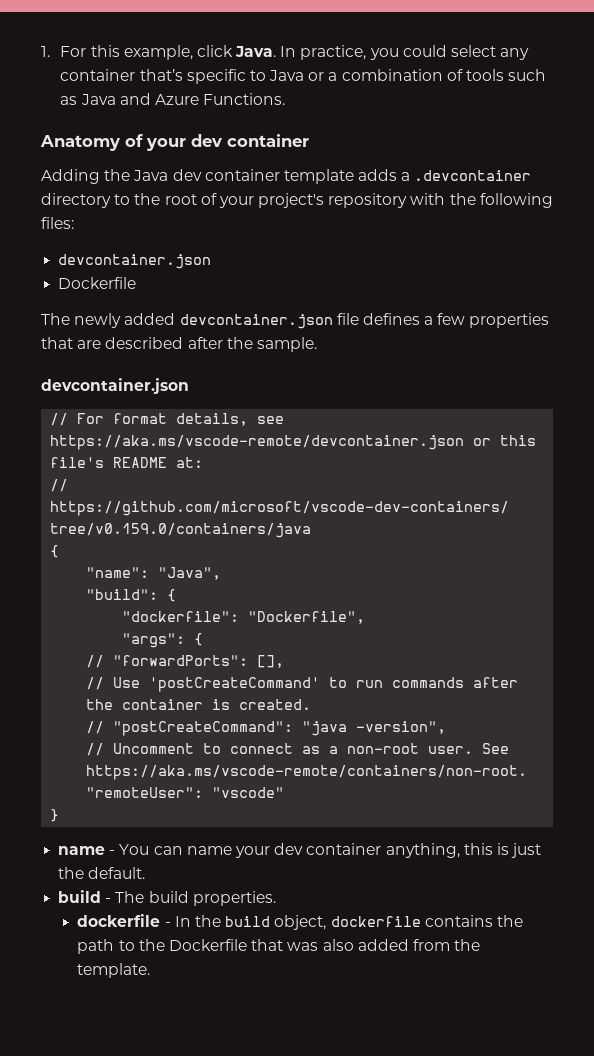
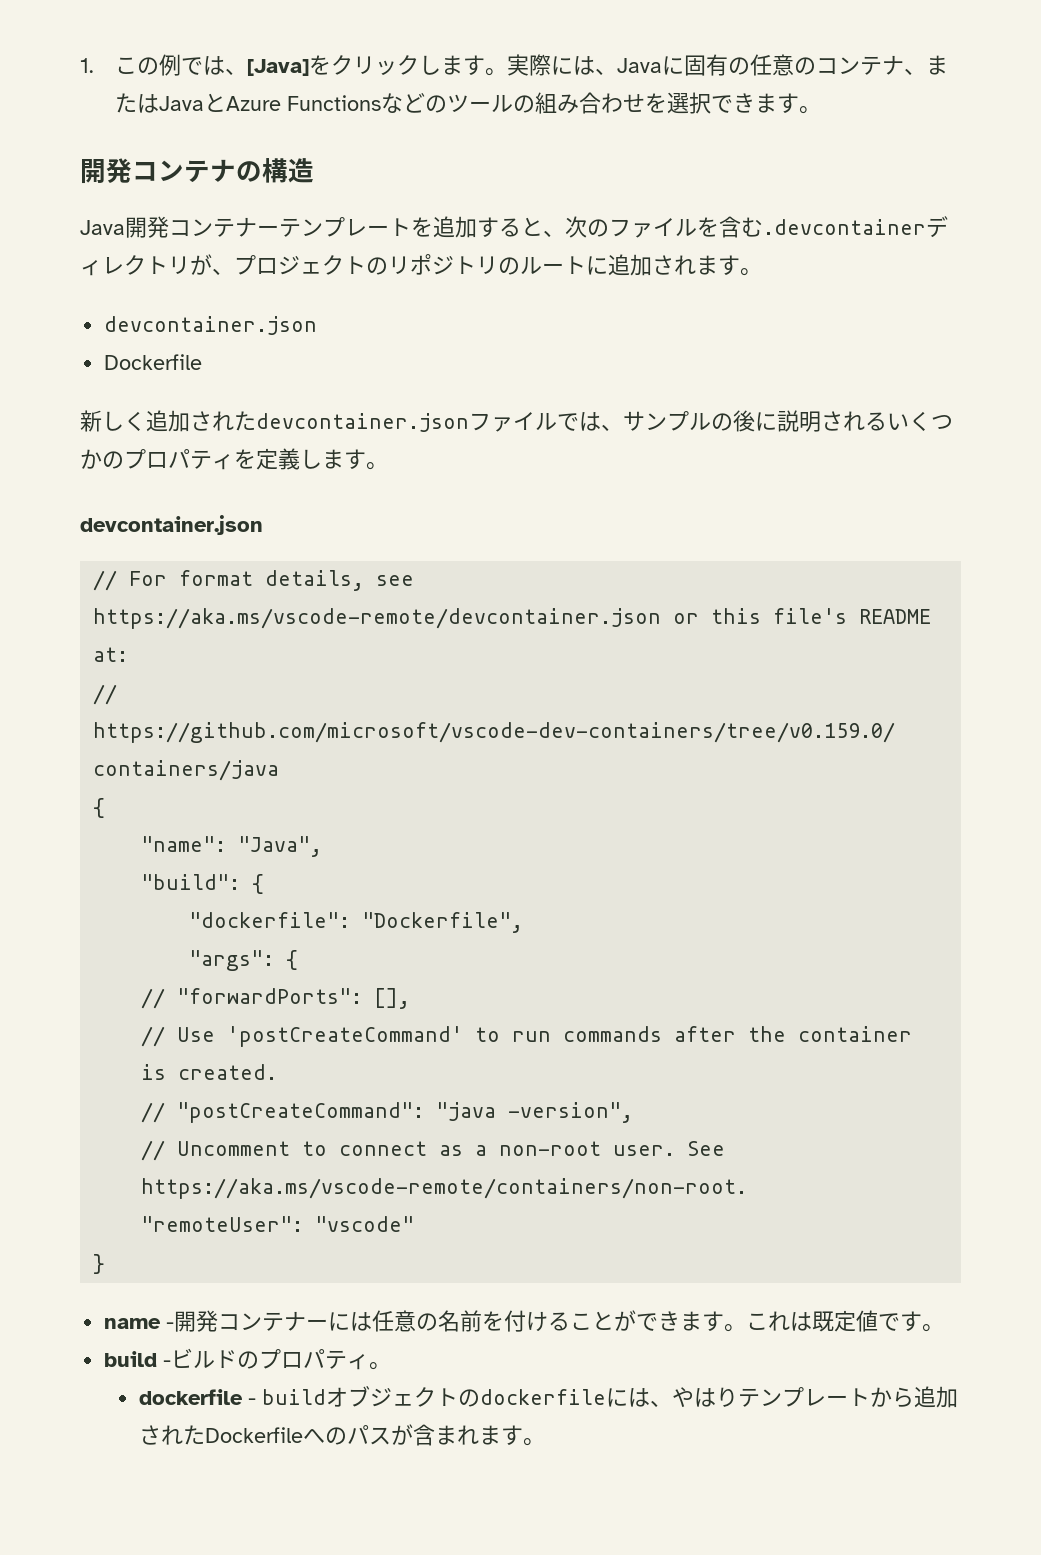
- 1. For this example, click Java. In practice, you could select any container that’s specific to Java or a combination of tools such as Java and Azure Functions.
- Anatomy of your dev container
- Adding the Java dev container template adds a .devcontainer directory to the root of your project's repository with the following files:
+ 1.この例では、[Java]をクリックします。実際には、Javaに固有の任意のコンテナ、またはJavaとAzure Functionsなどのツールの組み合わせを選択できます。
+ 開発コンテナの構造
+ Java開発コンテナーテンプレートを追加すると、次のファイルを含む.devcontainerディレクトリが、プロジェクトのリポジトリのルートに追加されます。
  devcontainer.json
  Dockerfile
- The newly added devcontainer.json file defines a few properties that are described after the sample.
+ 新しく追加されたdevcontainer.jsonファイルでは、サンプルの後に説明されるいくつかのプロパティを定義します。
- name - You can name your dev container anything, this is just the default.
- build - The build properties.
- dockerfile - In the build object, dockerfile contains the path to the Dockerfile that was also added from the template.
+ name -開発コンテナーには任意の名前を付けることができます。これは既定値です。
+ build -ビルドのプロパティ。
+ dockerfile - buildオブジェクトのdockerfileには、やはりテンプレートから追加されたDockerfileへのパスが含まれます。

